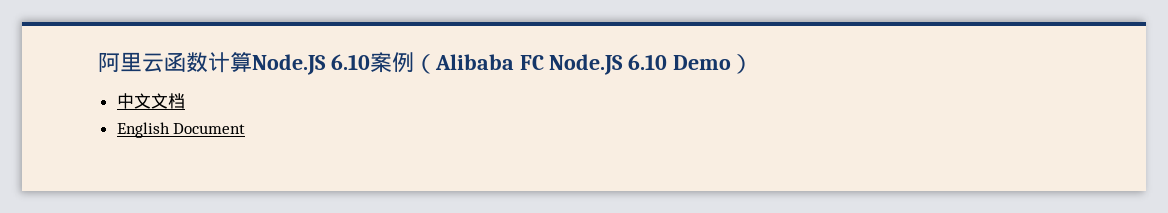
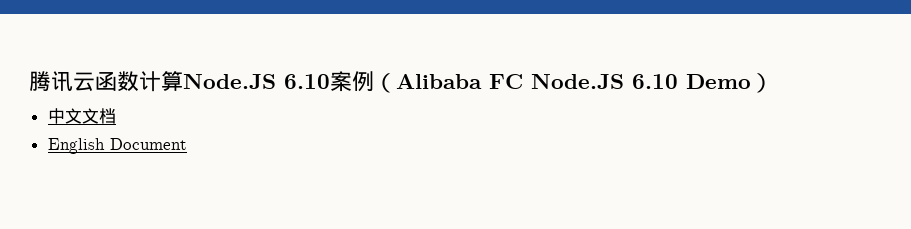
- 阿里云函数计算Node.JS 6.10案例（Alibaba FC Node.JS 6.10 Demo）
+ 腾讯云函数计算Node.JS 6.10案例（Alibaba FC Node.JS 6.10 Demo）

